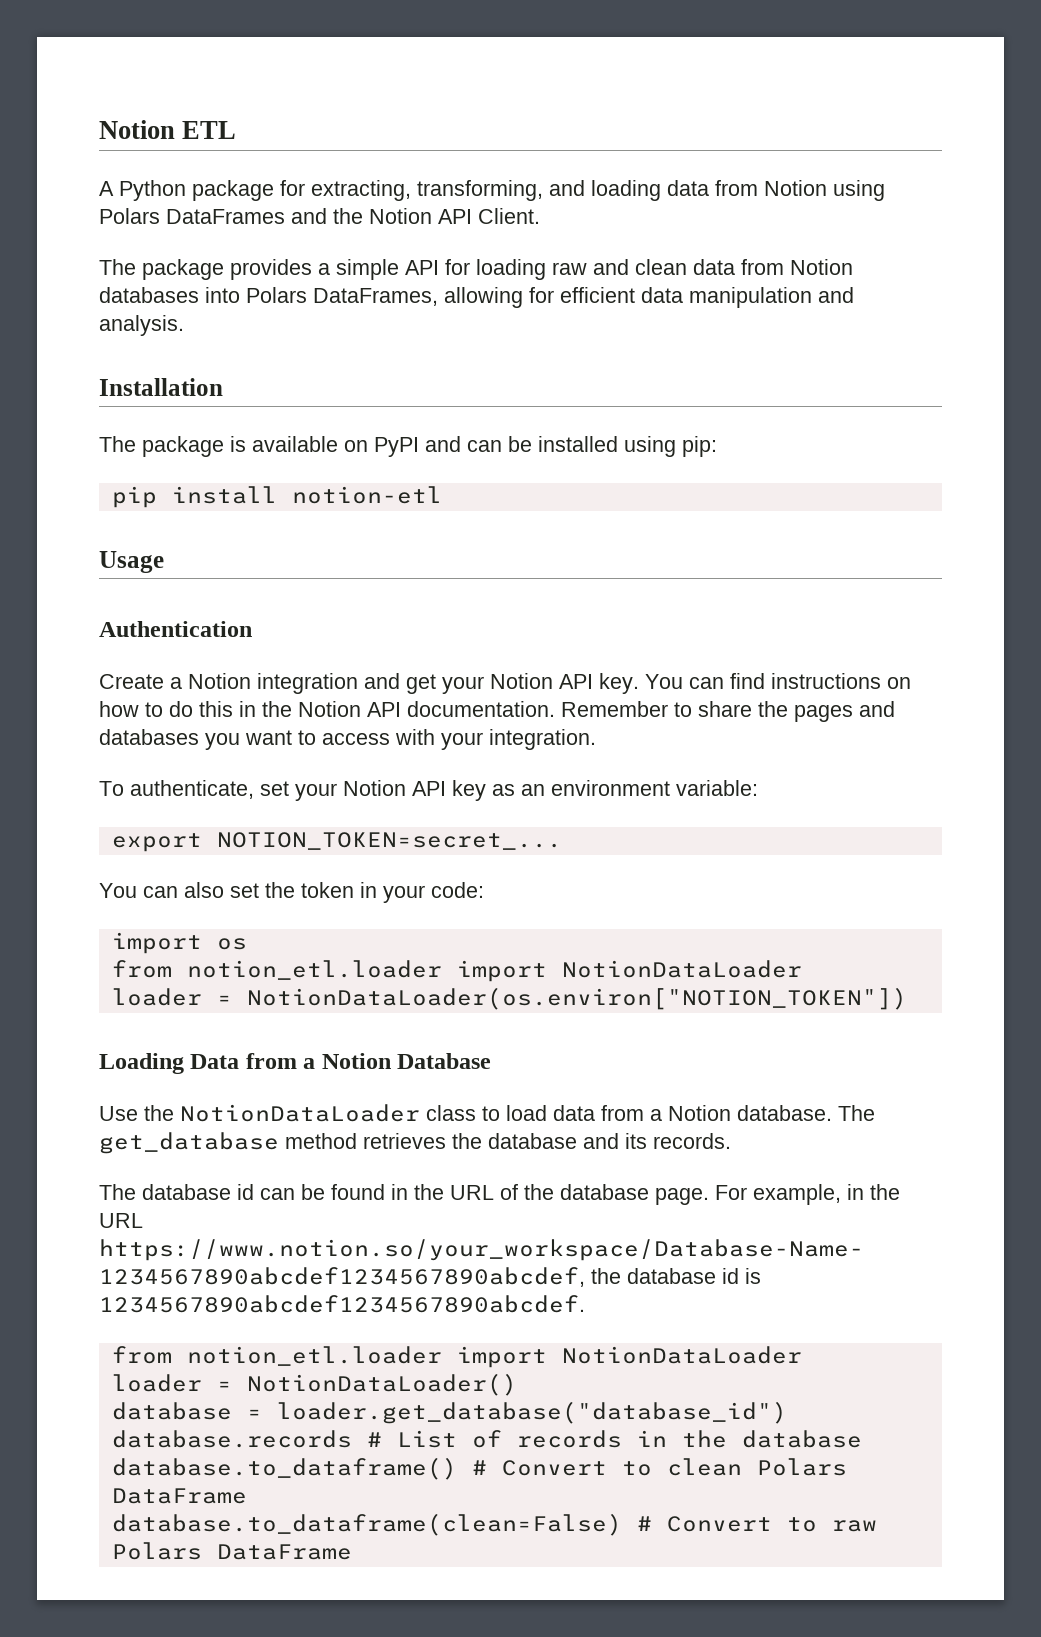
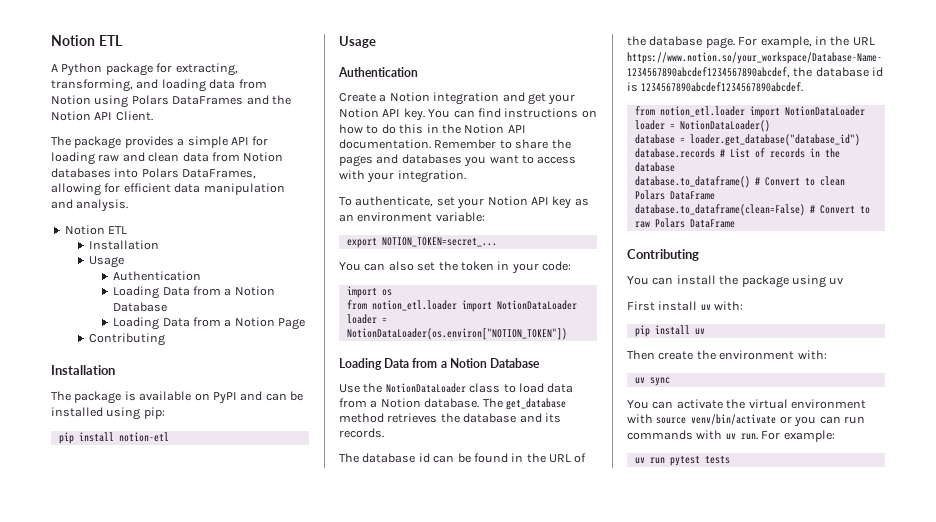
  The package provides a simple API for loading raw and clean data from Notion databases into Polars DataFrames, allowing for efficient data manipulation and analysis.
+ Notion ETL
+ Installation
+ Usage
+ Authentication
+ Loading Data from a Notion Database
+ Loading Data from a Notion Page
+ Contributing
  database.to_dataframe(clean=False) # Convert to raw Polars DataFrame
+ Contributing
+ You can install the package using uv
+ First install uv with:
+ pip install uv
+ Then create the environment with:
+ uv sync
+ You can activate the virtual environment with source venv/bin/activate or you can run commands with uv run. For example:
+ uv run pytest tests

